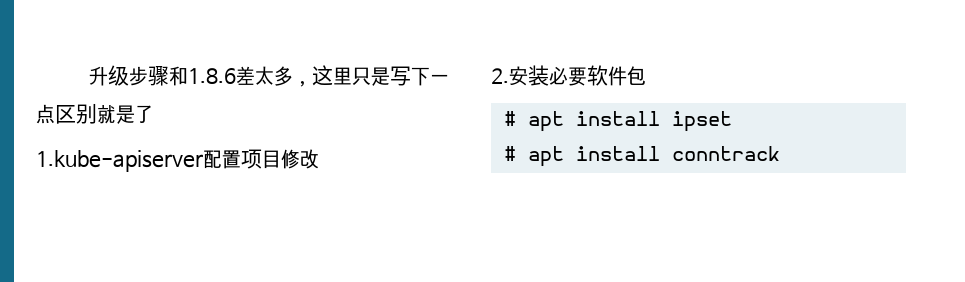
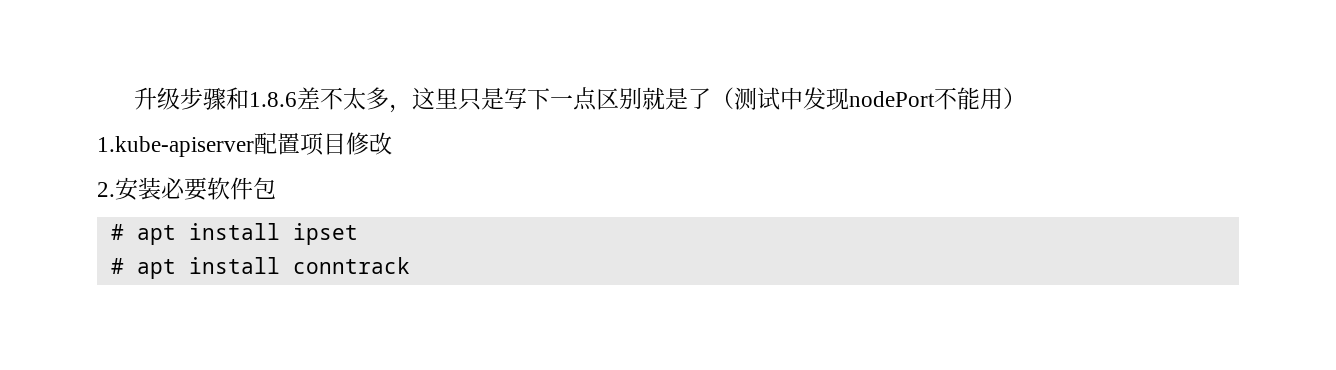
- 升级步骤和1.8.6差太多，这里只是写下一点区别就是了
+ 升级步骤和1.8.6差不太多，这里只是写下一点区别就是了（测试中发现nodePort不能用）

